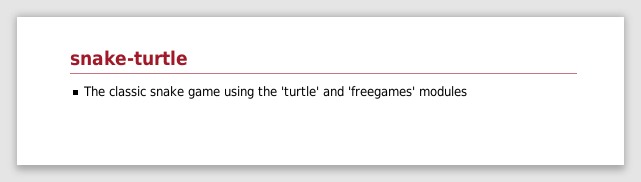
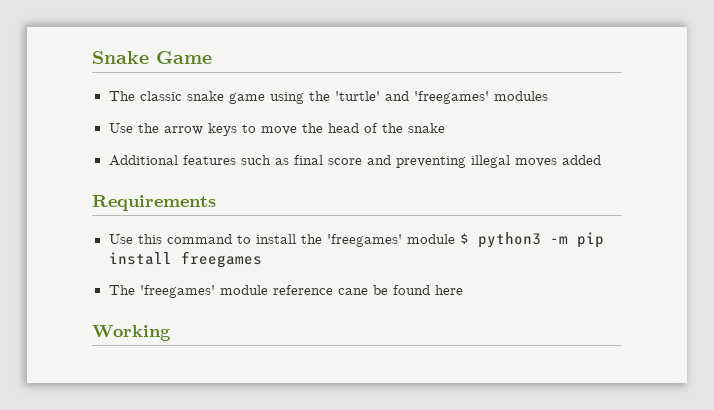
- snake-turtle
+ Snake Game
+ Use the arrow keys to move the head of the snake
+ Additional features such as final score and preventing illegal moves added
+ Requirements
+ Use this command to install the 'freegames' module $ python3 -m pip install freegames
+ The 'freegames' module reference cane be found here
+ Working

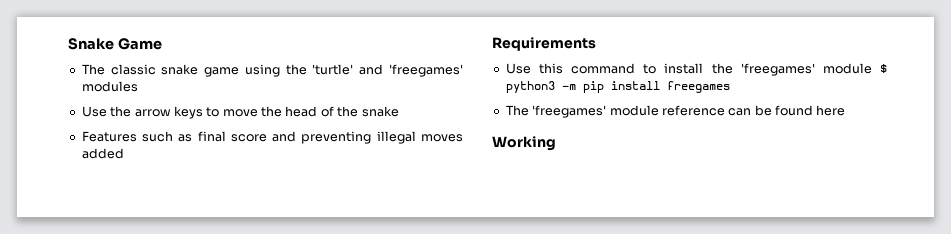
- Additional features such as final score and preventing illegal moves added
+ Features such as final score and preventing illegal moves added
- The 'freegames' module reference cane be found here
+ The 'freegames' module reference can be found here

